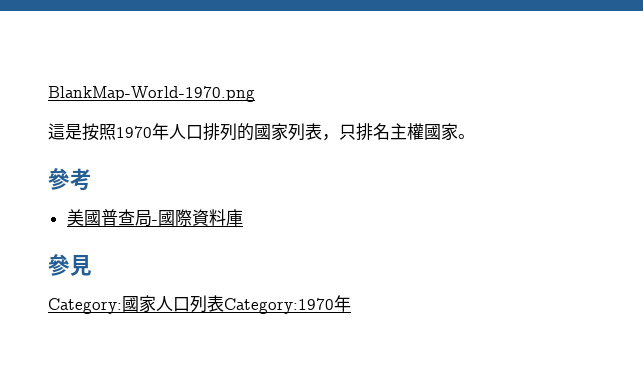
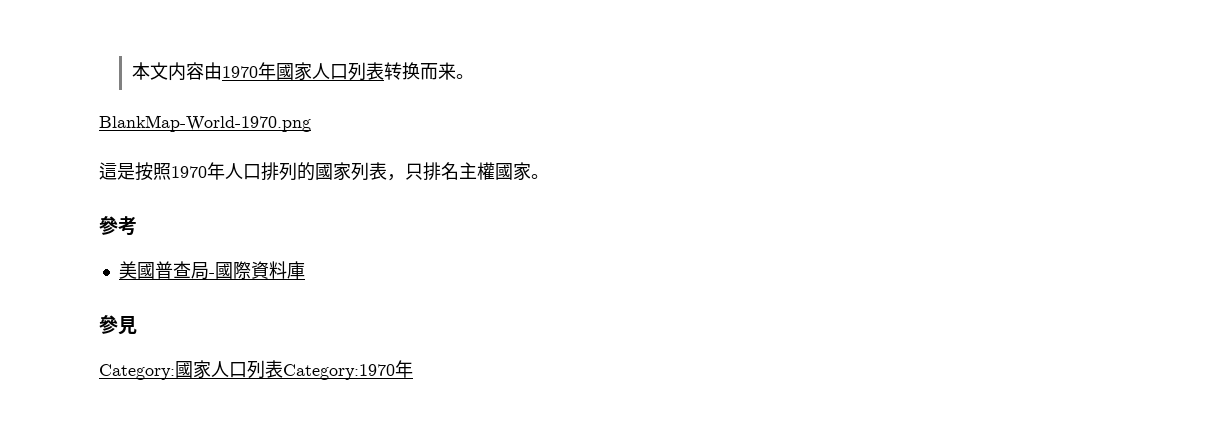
+ 本文内容由1970年國家人口列表转换而来。

